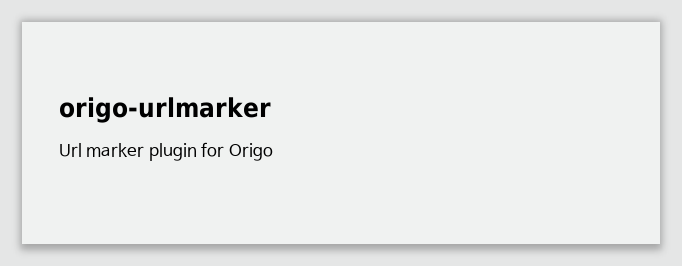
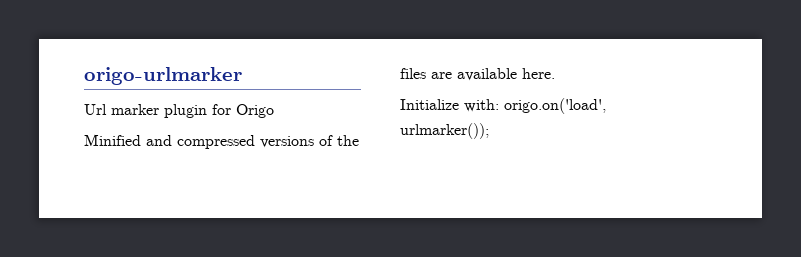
+ Minified and compressed versions of the files are available here.
+ Initialize with: origo.on('load', urlmarker());

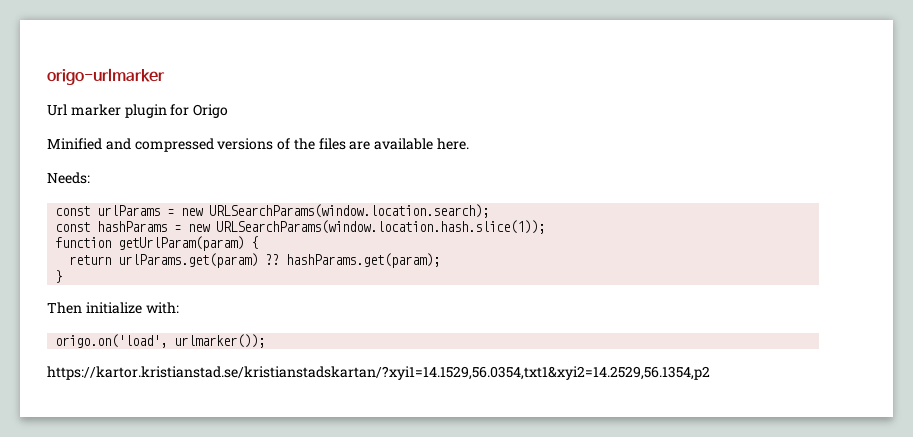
- Initialize with: origo.on('load', urlmarker());
+ Needs:
+ const urlParams = new URLSearchParams(window.location.search);
+ const hashParams = new URLSearchParams(window.location.hash.slice(1));
+ function getUrlParam(param) {
+ return urlParams.get(param) ?? hashParams.get(param);
+ }
+ Then initialize with:
+ origo.on('load', urlmarker());
+ https://kartor.kristianstad.se/kristianstadskartan/?xyi1=14.1529,56.0354,txt1&xyi2=14.2529,56.1354,p2

